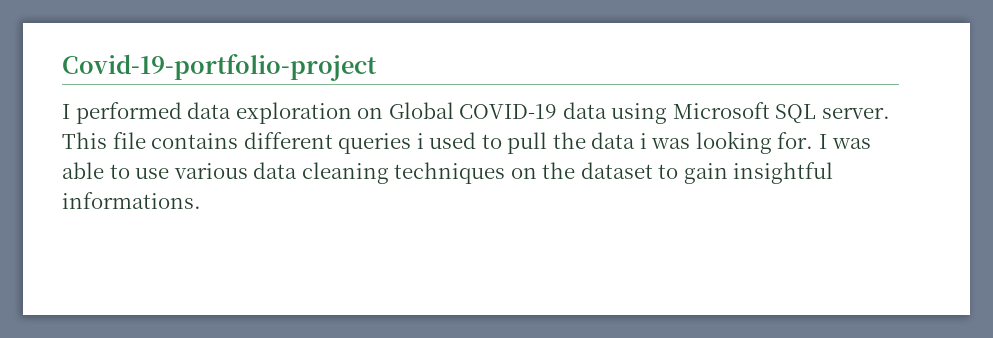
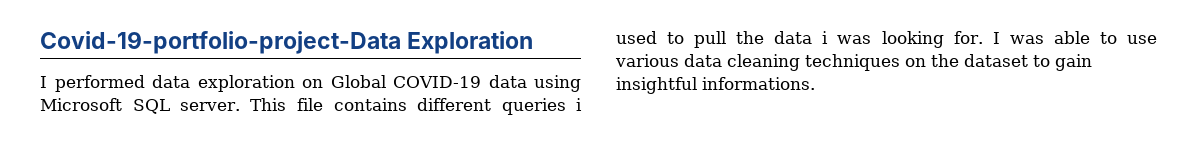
- Covid-19-portfolio-project
+ Covid-19-portfolio-project-Data Exploration

